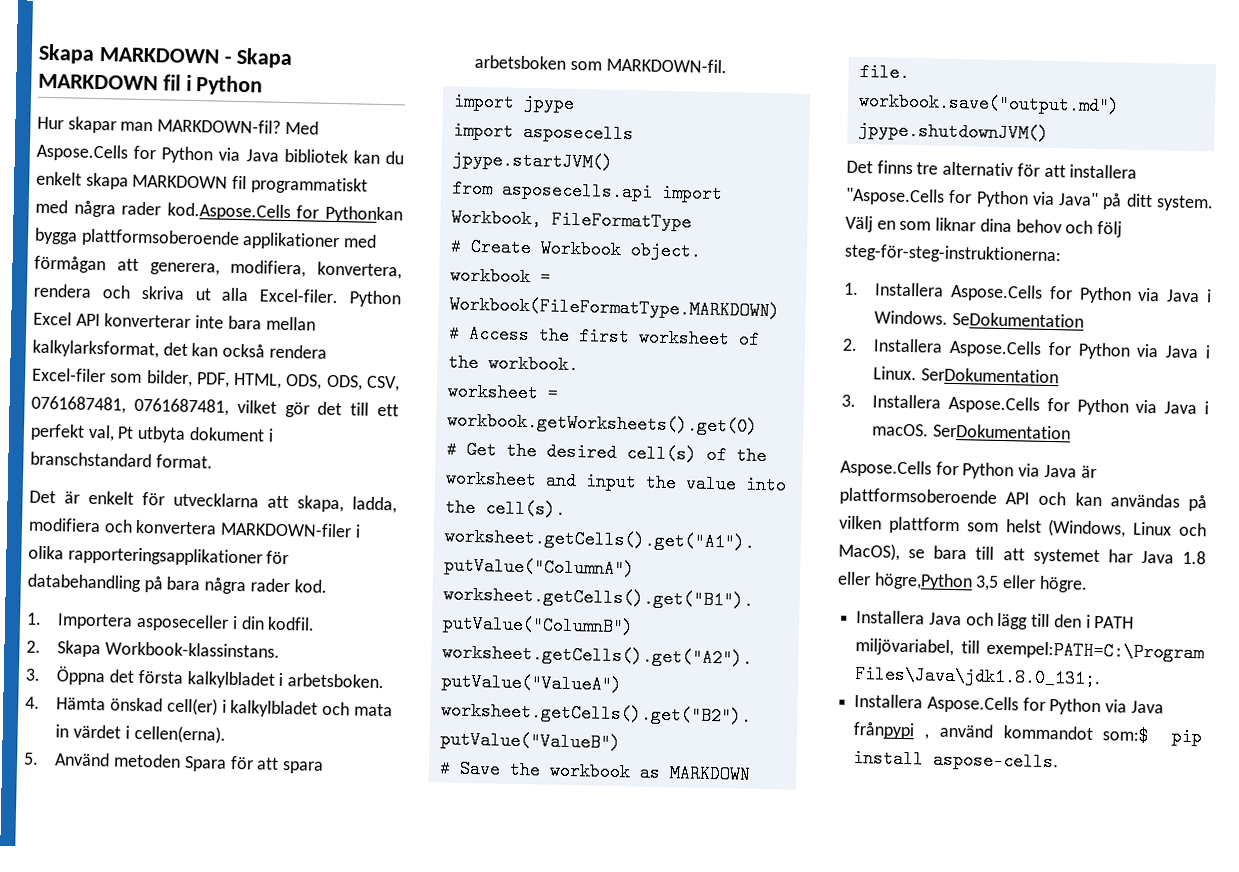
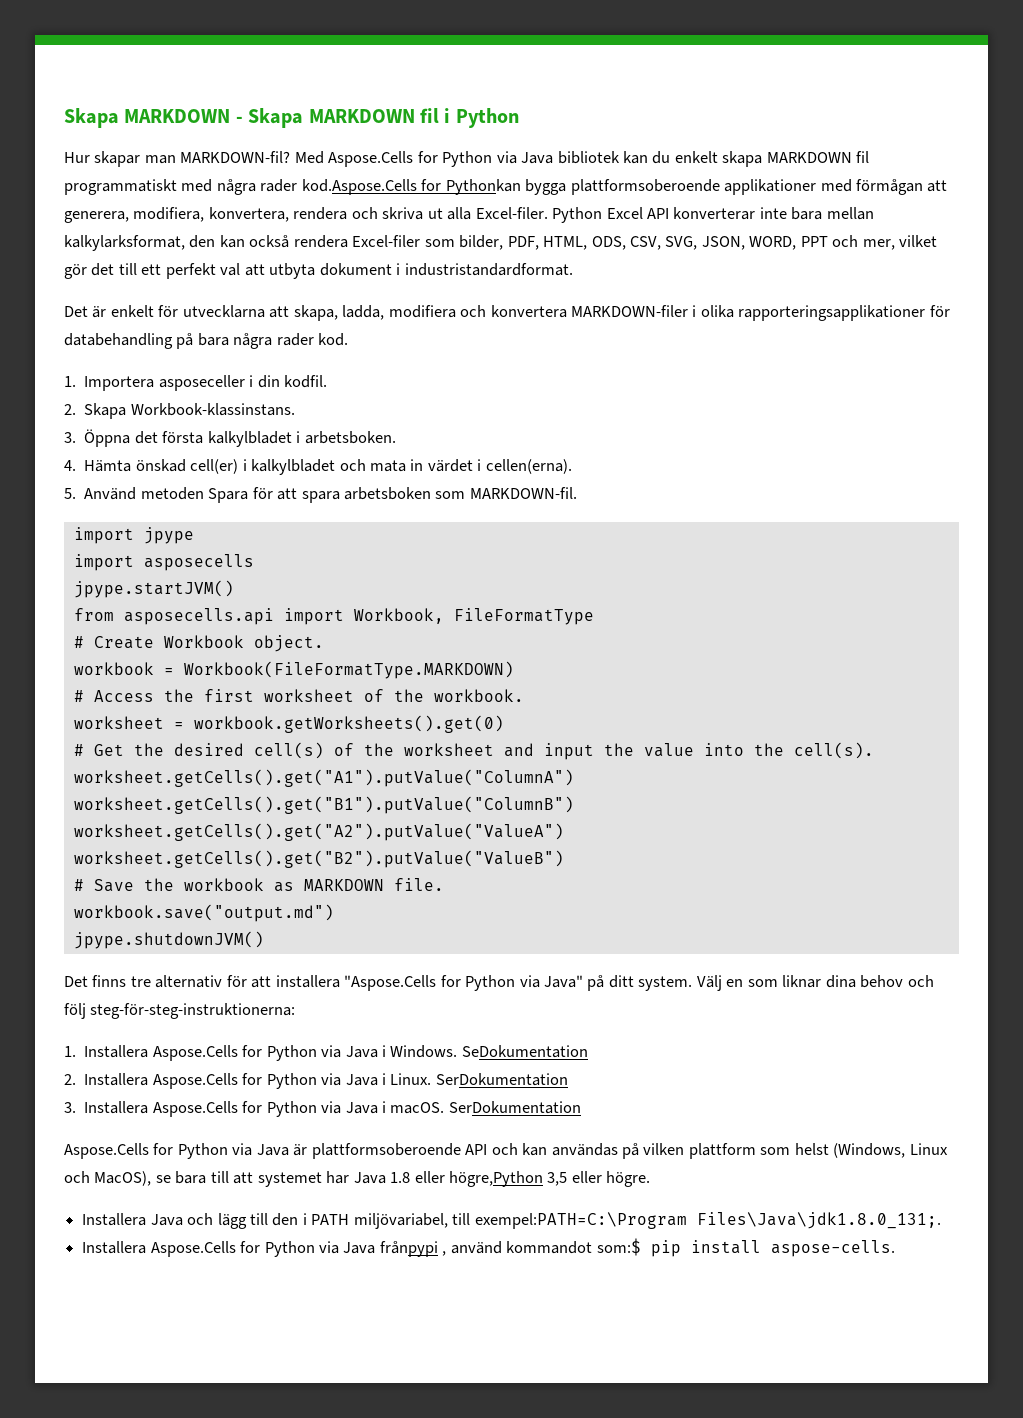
- Python Excel API konverterar inte bara mellan kalkylarksformat, det kan också rendera Excel-filer som bilder, PDF, HTML, ODS, ODS, CSV, 0761687481, 0761687481, vilket gör det till ett perfekt val, Pt utbyta dokument i branschstandard format.
+ Python Excel API konverterar inte bara mellan kalkylarksformat, den kan också rendera Excel-filer som bilder, PDF, HTML, ODS, CSV, SVG, JSON, WORD, PPT och mer, vilket gör det till ett perfekt val att utbyta dokument i industristandardformat.

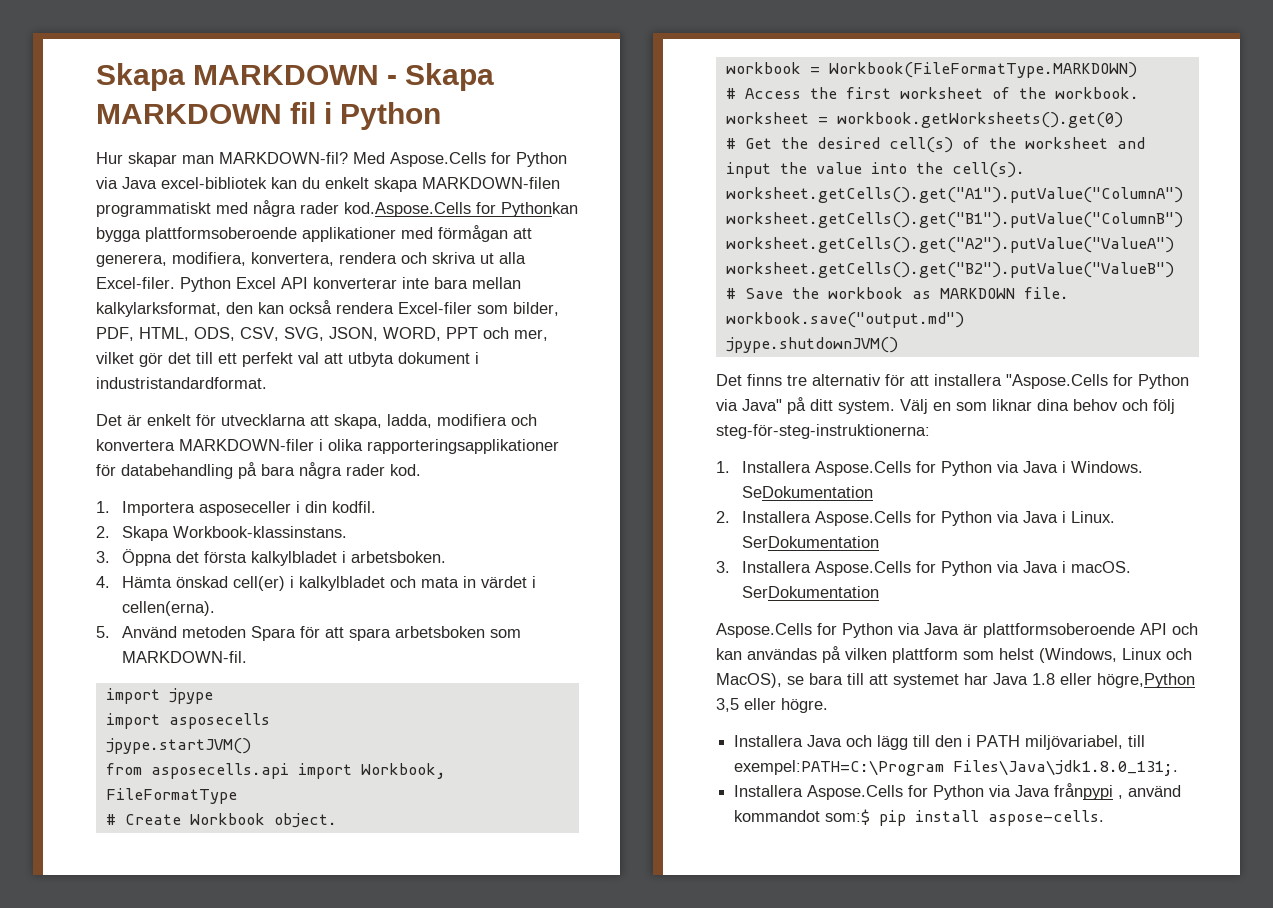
- Med Aspose.Cells for Python via Java bibliotek kan du enkelt skapa MARKDOWN fil programmatiskt med några rader kod.Aspose.Cells for Pythonkan bygga plattformsoberoende applikationer med förmågan att generera, modifiera, konvertera, rendera och skriva ut alla Excel-filer.
+ Med Aspose.Cells for Python via Java excel-bibliotek kan du enkelt skapa MARKDOWN-filen programmatiskt med några rader kod.Aspose.Cells for Pythonkan bygga plattformsoberoende applikationer med förmågan att generera, modifiera, konvertera, rendera och skriva ut alla Excel-filer.

